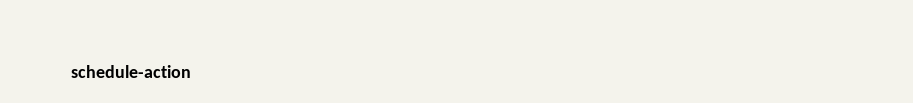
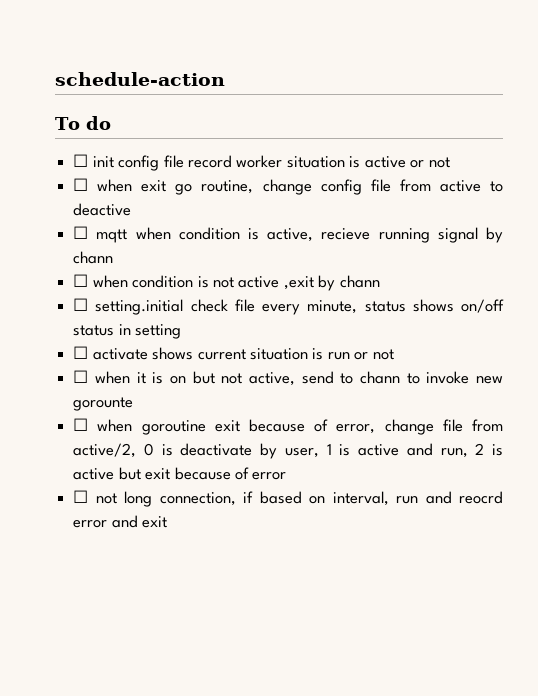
+ To do
+ ☐ init config file record worker situation is active or not
+ ☐ when exit go routine, change config file from active to deactive
+ ☐ mqtt when condition is active, recieve running signal by chann
+ ☐ when condition is not active ,exit by chann
+ ☐ setting.initial check file every minute, status shows on/off status in setting
+ ☐ activate shows current situation is run or not
+ ☐ when it is on but not active, send to chann to invoke new gorounte
+ ☐ when goroutine exit because of error, change file from active/2, 0 is deactivate by user, 1 is active and run, 2 is active but exit because of error
+ ☐ not long connection, if based on interval, run and reocrd error and exit

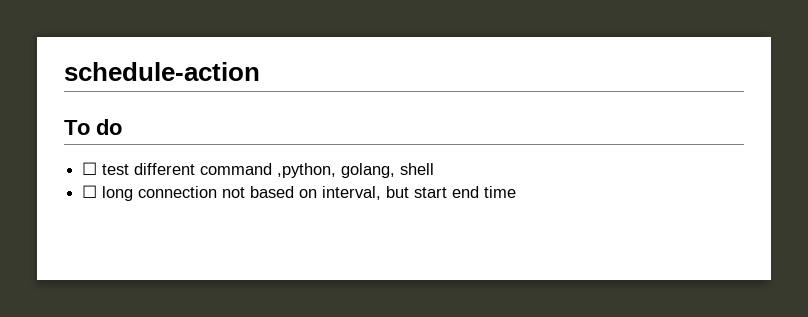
- ☐ init config file record worker situation is active or not
- ☐ when exit go routine, change config file from active to deactive
- ☐ mqtt when condition is active, recieve running signal by chann
- ☐ when condition is not active ,exit by chann
- ☐ setting.initial check file every minute, status shows on/off status in setting
- ☐ activate shows current situation is run or not
- ☐ when it is on but not active, send to chann to invoke new gorounte
- ☐ when goroutine exit because of error, change file from active/2, 0 is deactivate by user, 1 is active and run, 2 is active but exit because of error
- ☐ not long connection, if based on interval, run and reocrd error and exit
+ ☐ test different command ,python, golang, shell
+ ☐ long connection not based on interval, but start end time

